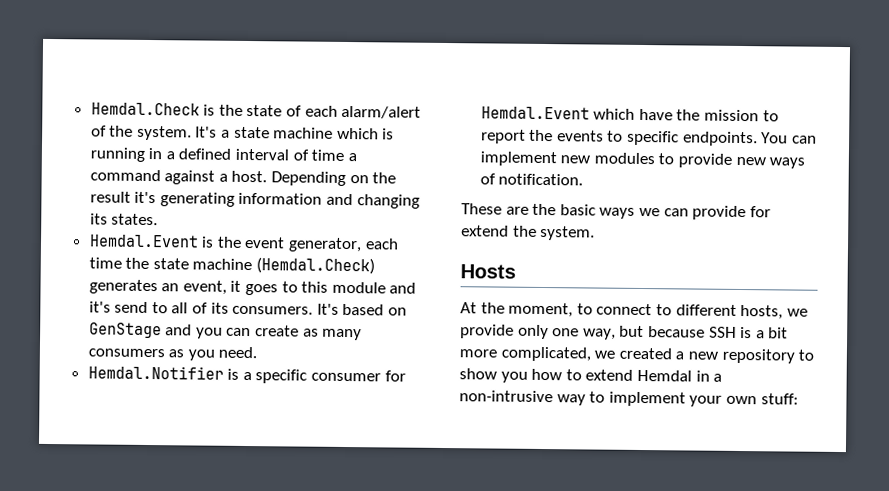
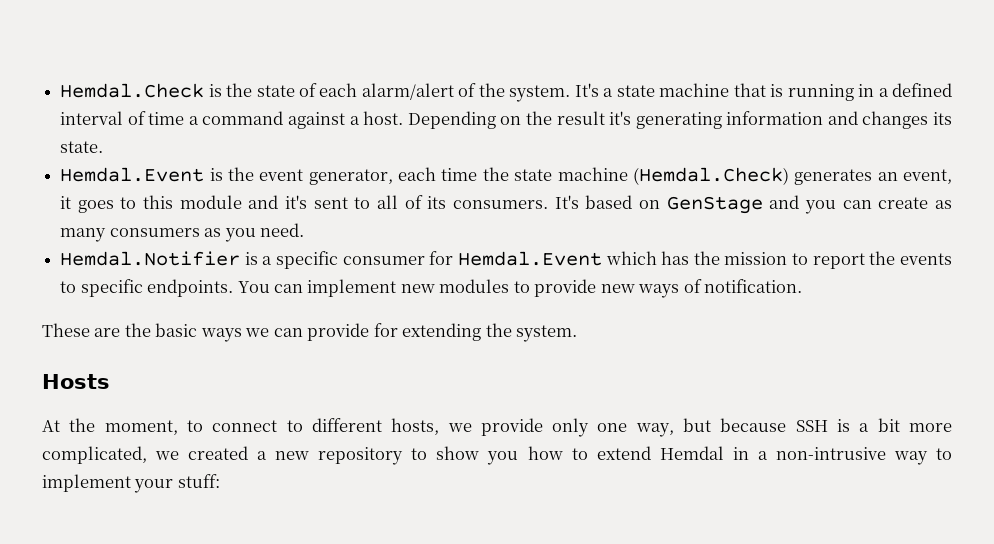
- It's a state machine which is running in a defined interval of time a command against a host.
+ It's a state machine that is running in a defined interval of time a command against a host.
- Depending on the result it's generating information and changing its states.
+ Depending on the result it's generating information and changes its state.
- Hemdal.Event is the event generator, each time the state machine (Hemdal.Check) generates an event, it goes to this module and it's send to all of its consumers.
+ Hemdal.Event is the event generator, each time the state machine (Hemdal.Check) generates an event, it goes to this module and it's sent to all of its consumers.
- Hemdal.Notifier is a specific consumer for Hemdal.Event which have the mission to report the events to specific endpoints.
+ Hemdal.Notifier is a specific consumer for Hemdal.Event which has the mission to report the events to specific endpoints.
- These are the basic ways we can provide for extend the system.
+ These are the basic ways we can provide for extending the system.
- At the moment, to connect to different hosts, we provide only one way, but because SSH is a bit more complicated, we created a new repository to show you how to extend Hemdal in a non-intrusive way to implement your own stuff:
+ At the moment, to connect to different hosts, we provide only one way, but because SSH is a bit more complicated, we created a new repository to show you how to extend Hemdal in a non-intrusive way to implement your stuff:

